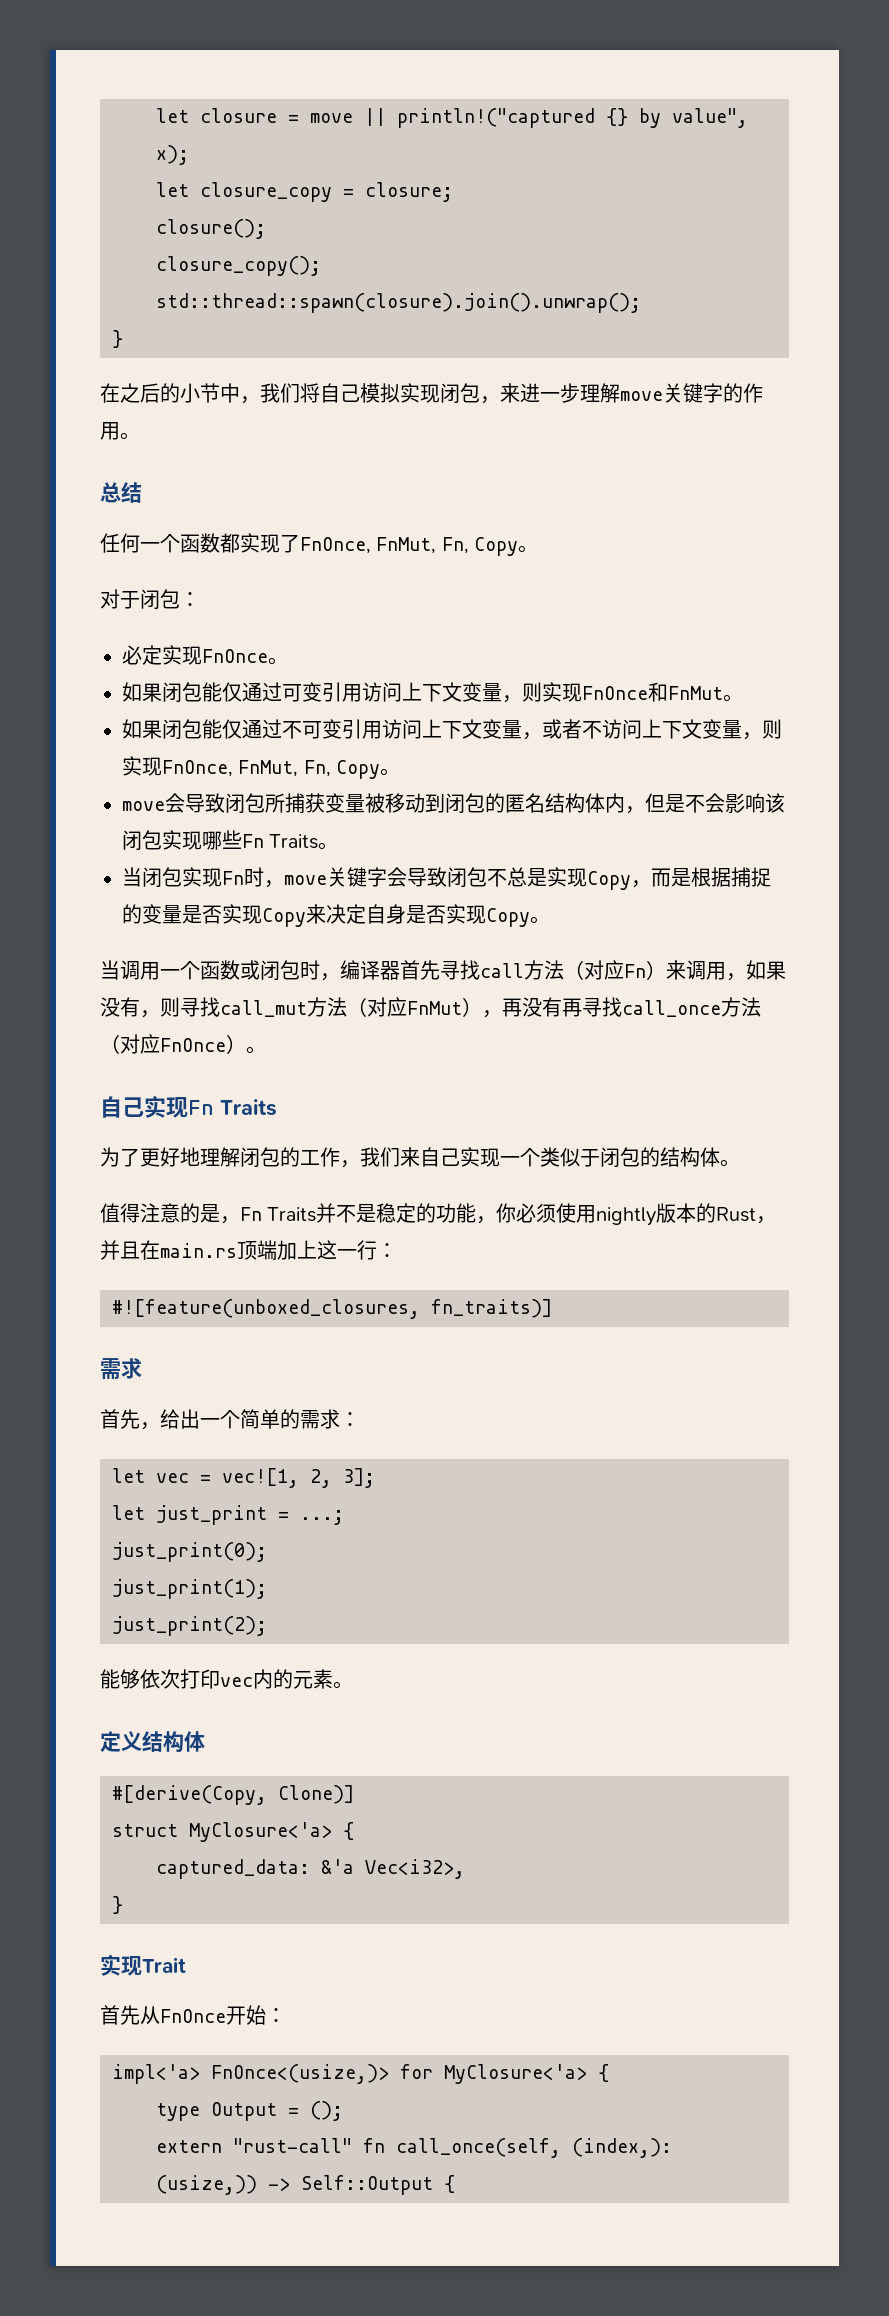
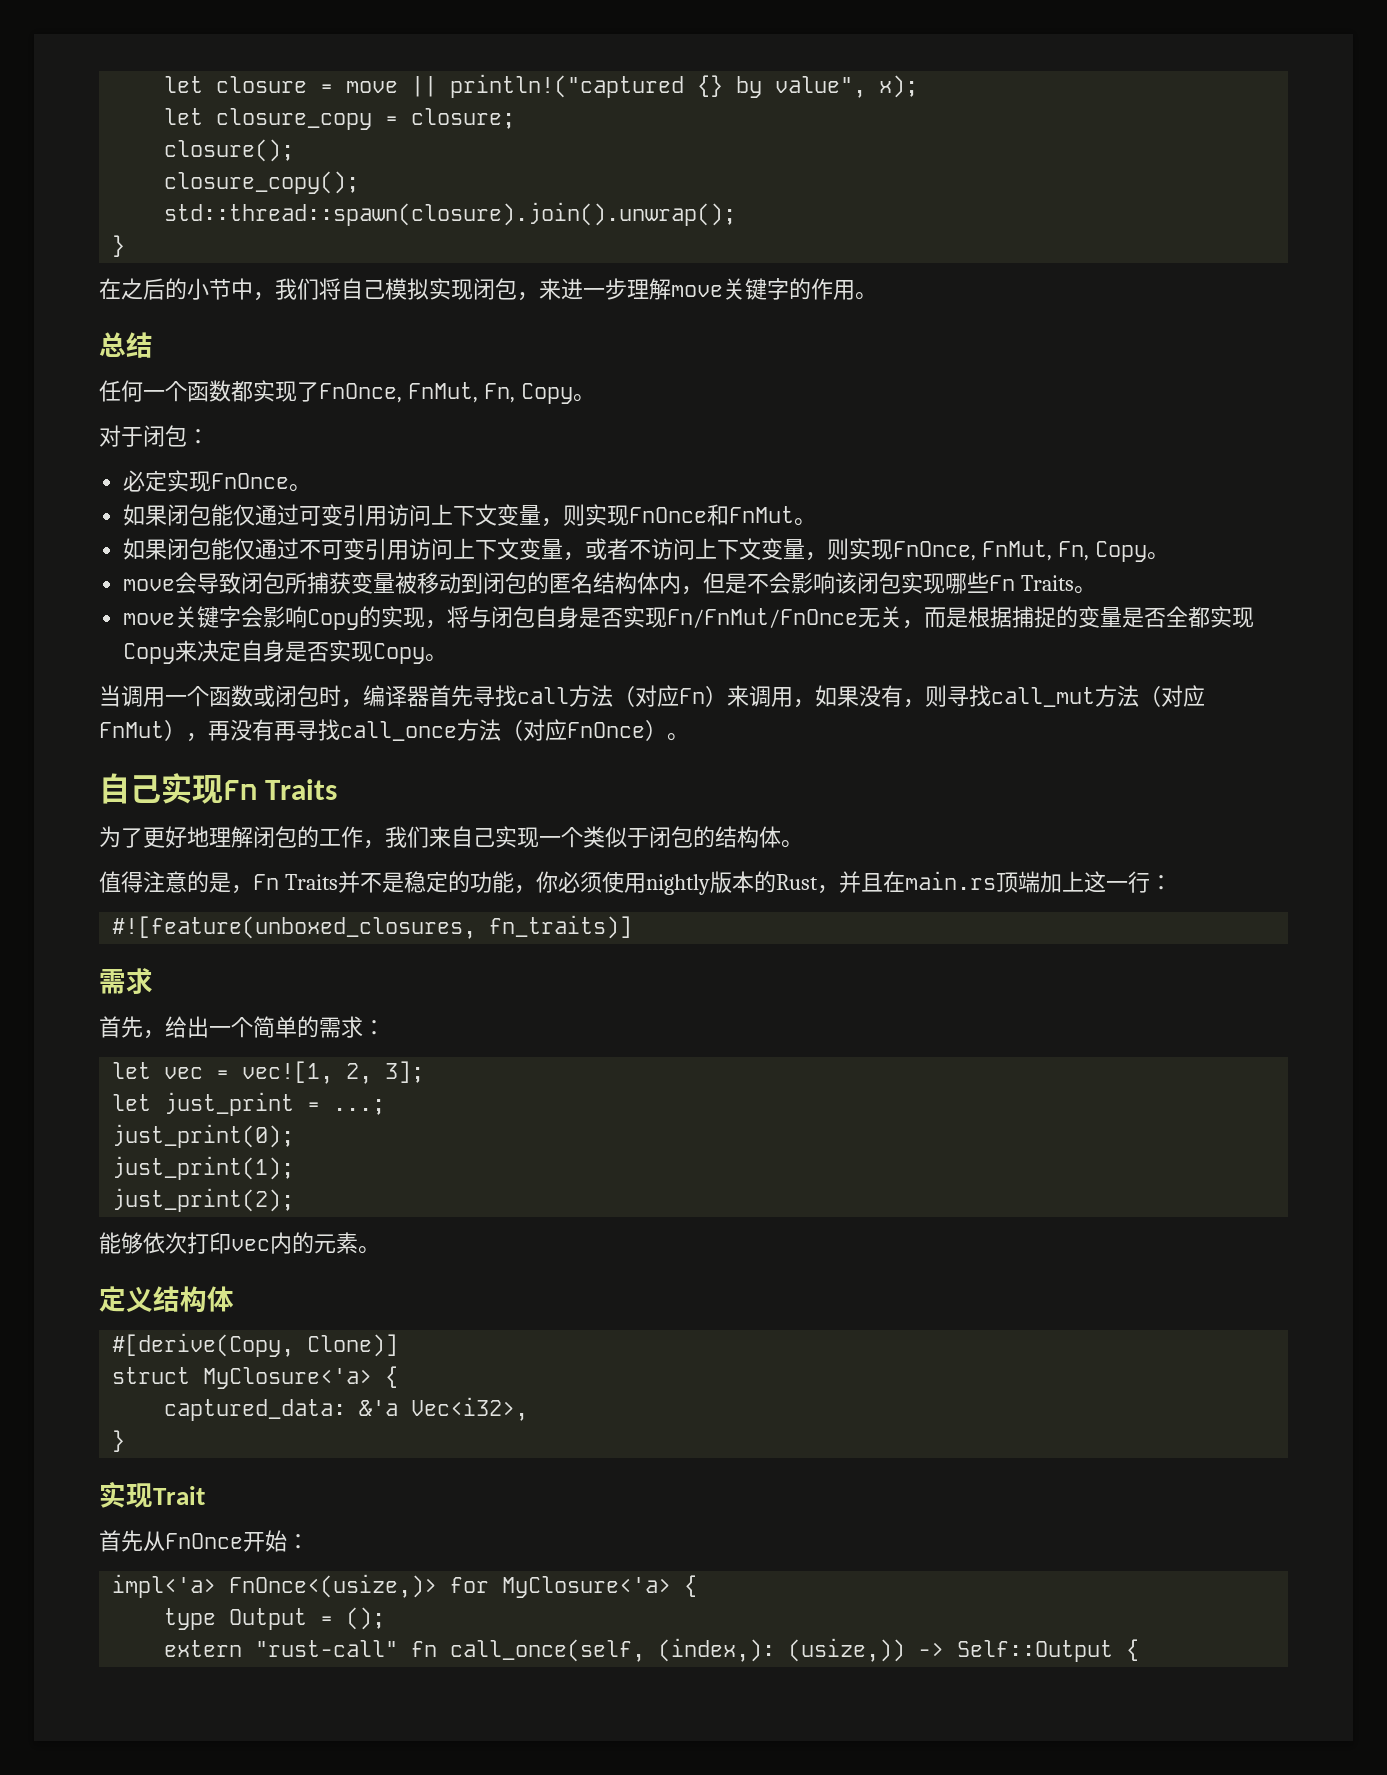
- 当闭包实现Fn时，move关键字会导致闭包不总是实现Copy，而是根据捕捉的变量是否实现Copy来决定自身是否实现Copy。
+ move关键字会影响Copy的实现，将与闭包自身是否实现Fn/FnMut/FnOnce无关，而是根据捕捉的变量是否全都实现Copy来决定自身是否实现Copy。

